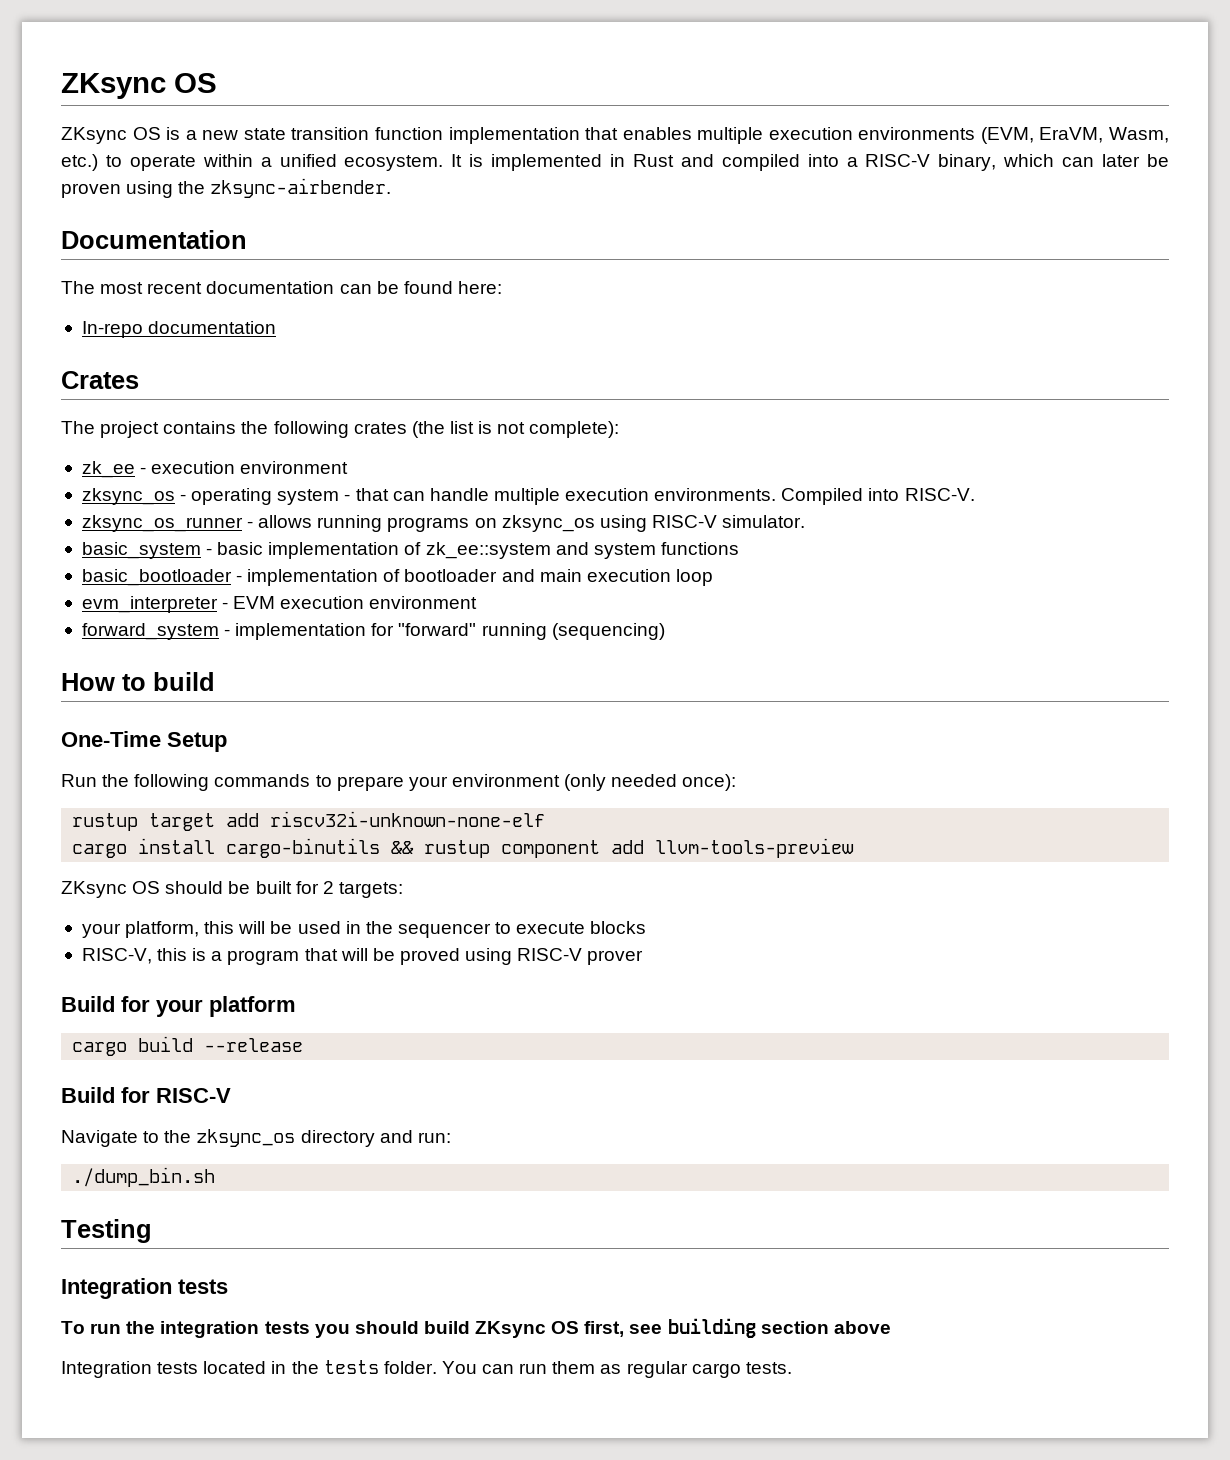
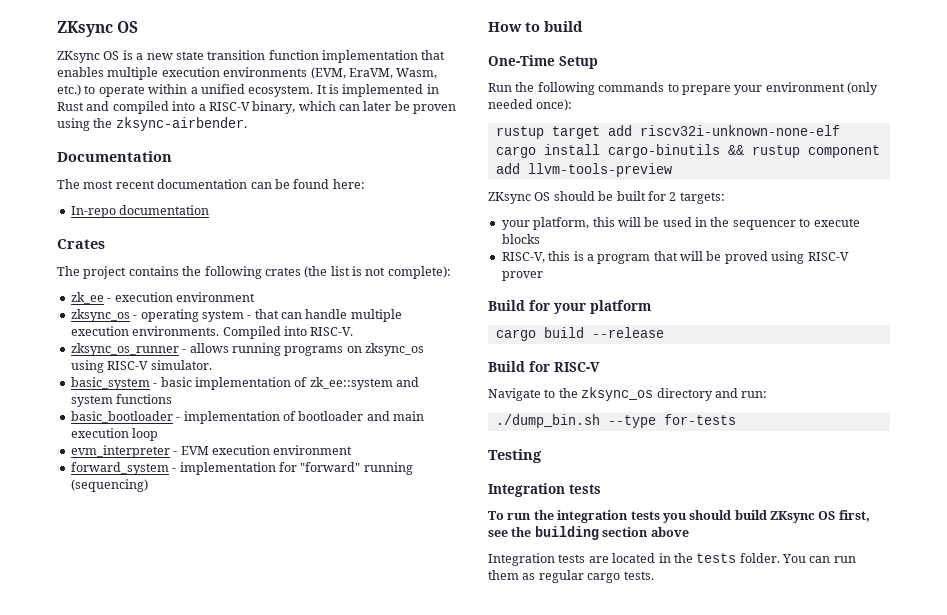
- ./dump_bin.sh
+ ./dump_bin.sh --type for-tests
- To run the integration tests you should build ZKsync OS first, see building section above
+ To run the integration tests you should build ZKsync OS first, see the building section above
- Integration tests located in the tests folder.
+ Integration tests are located in the tests folder.

